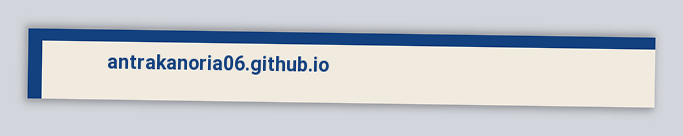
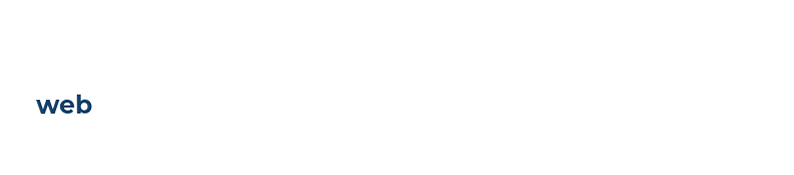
- antrakanoria06.github.io
+ web

